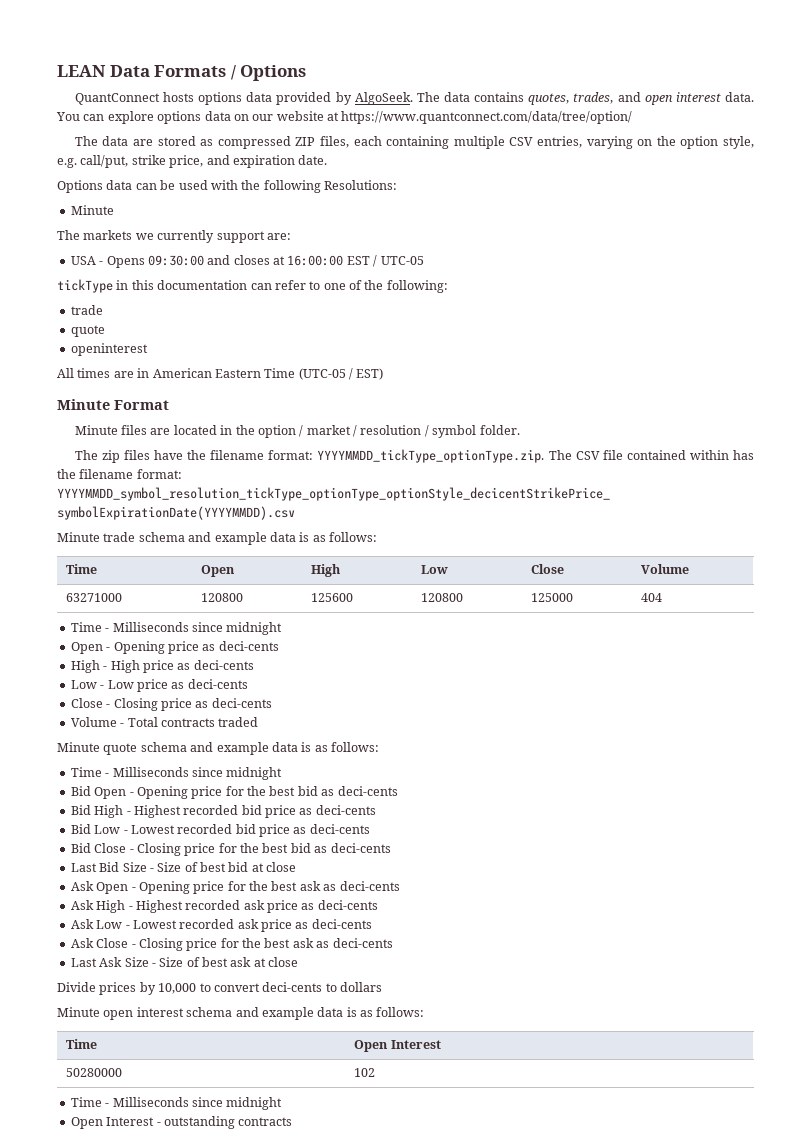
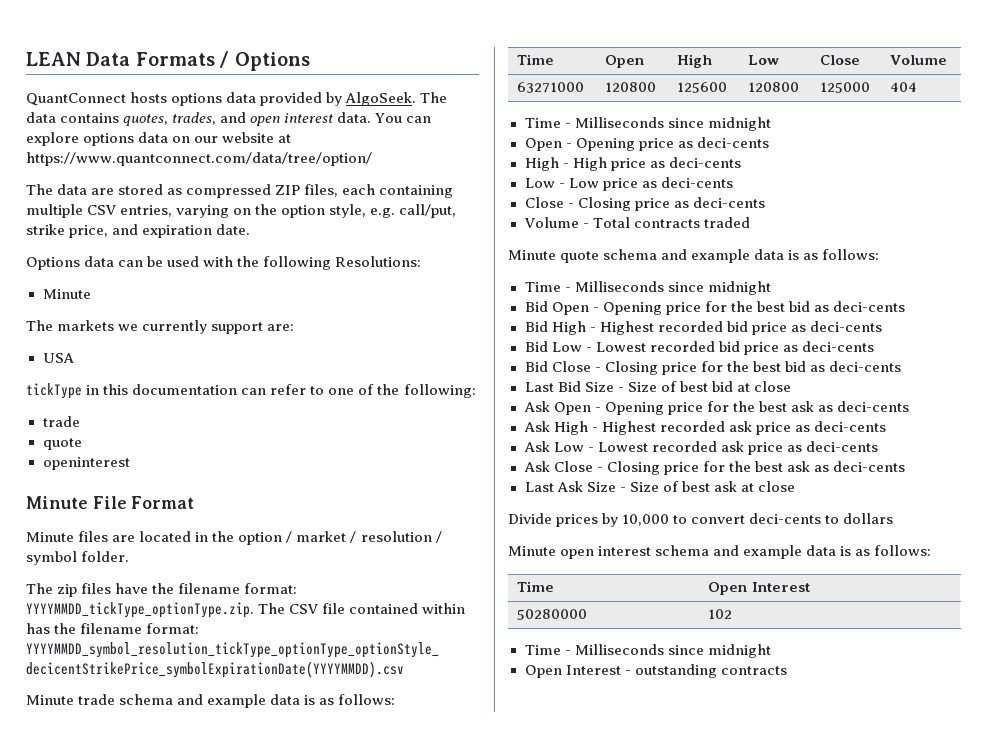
- USA - Opens 09:30:00 and closes at 16:00:00 EST / UTC-05
+ USA
- All times are in American Eastern Time (UTC-05 / EST)
- Minute Format
+ Minute File Format

